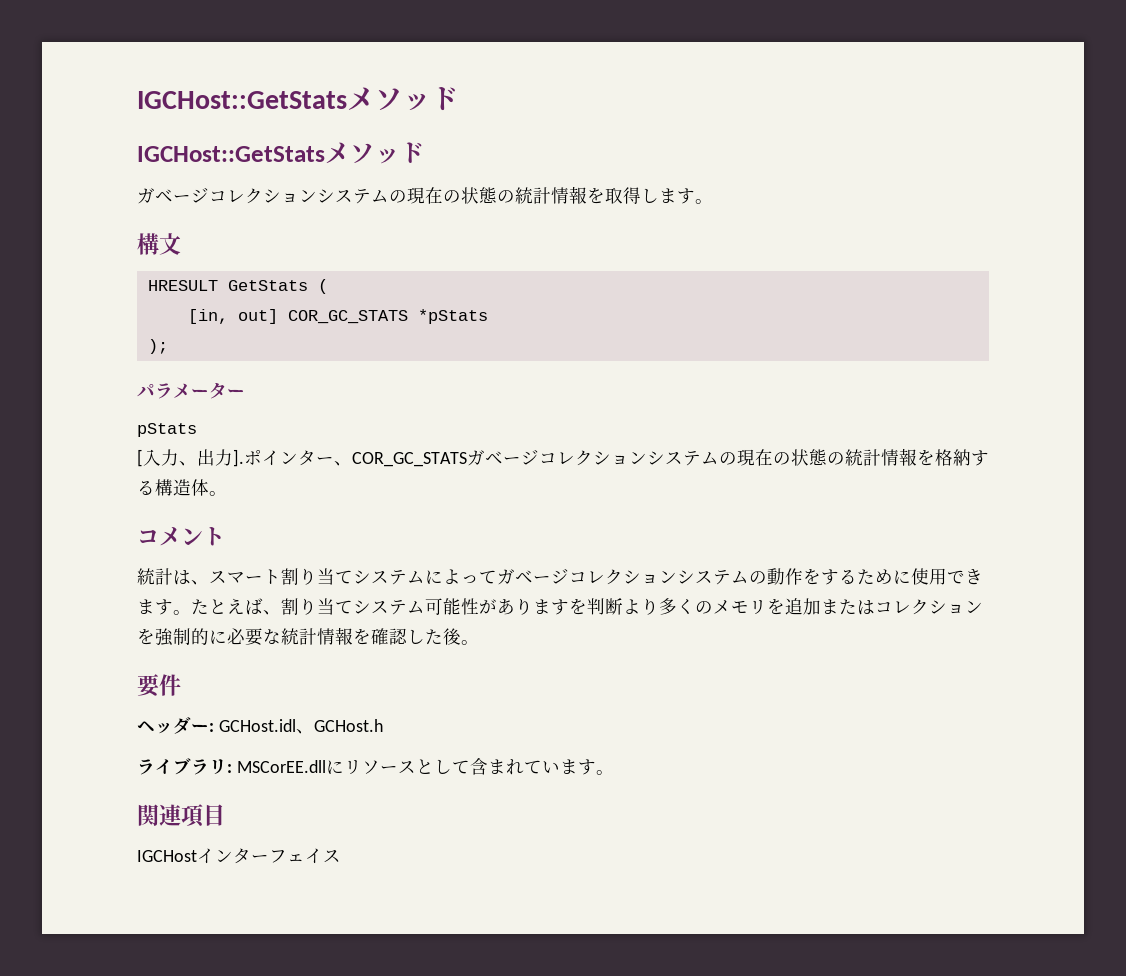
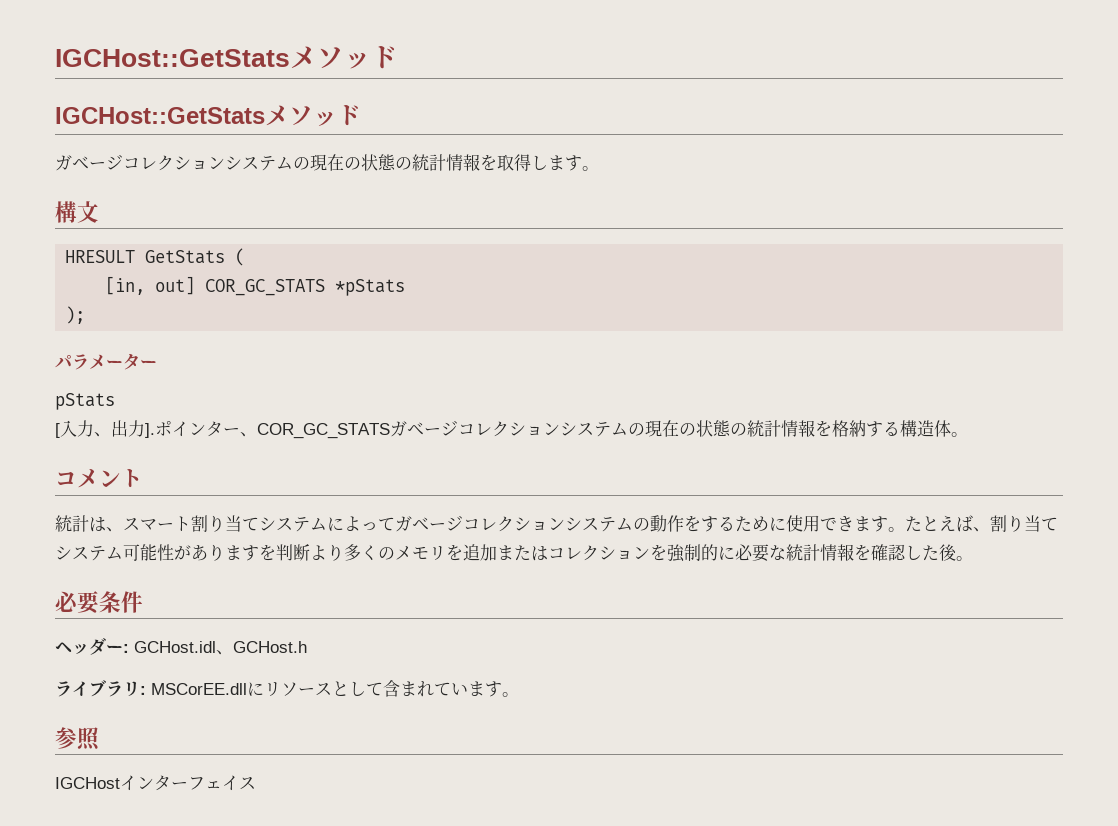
- 要件
+ 必要条件
- 関連項目
+ 参照

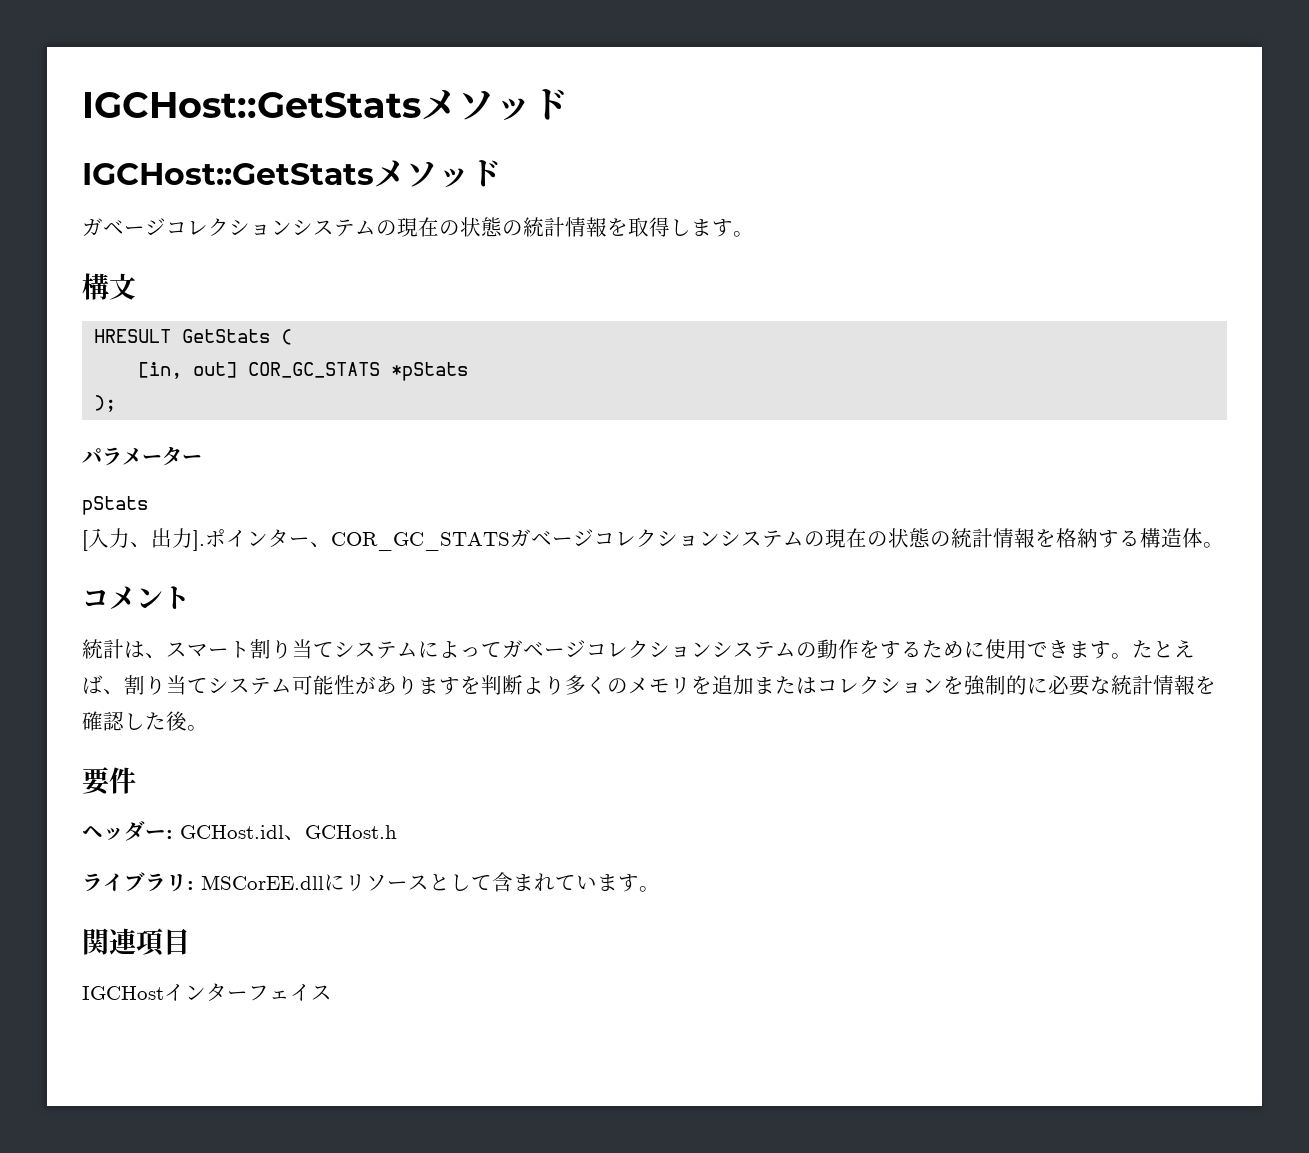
- 必要条件
+ 要件
- 参照
+ 関連項目

